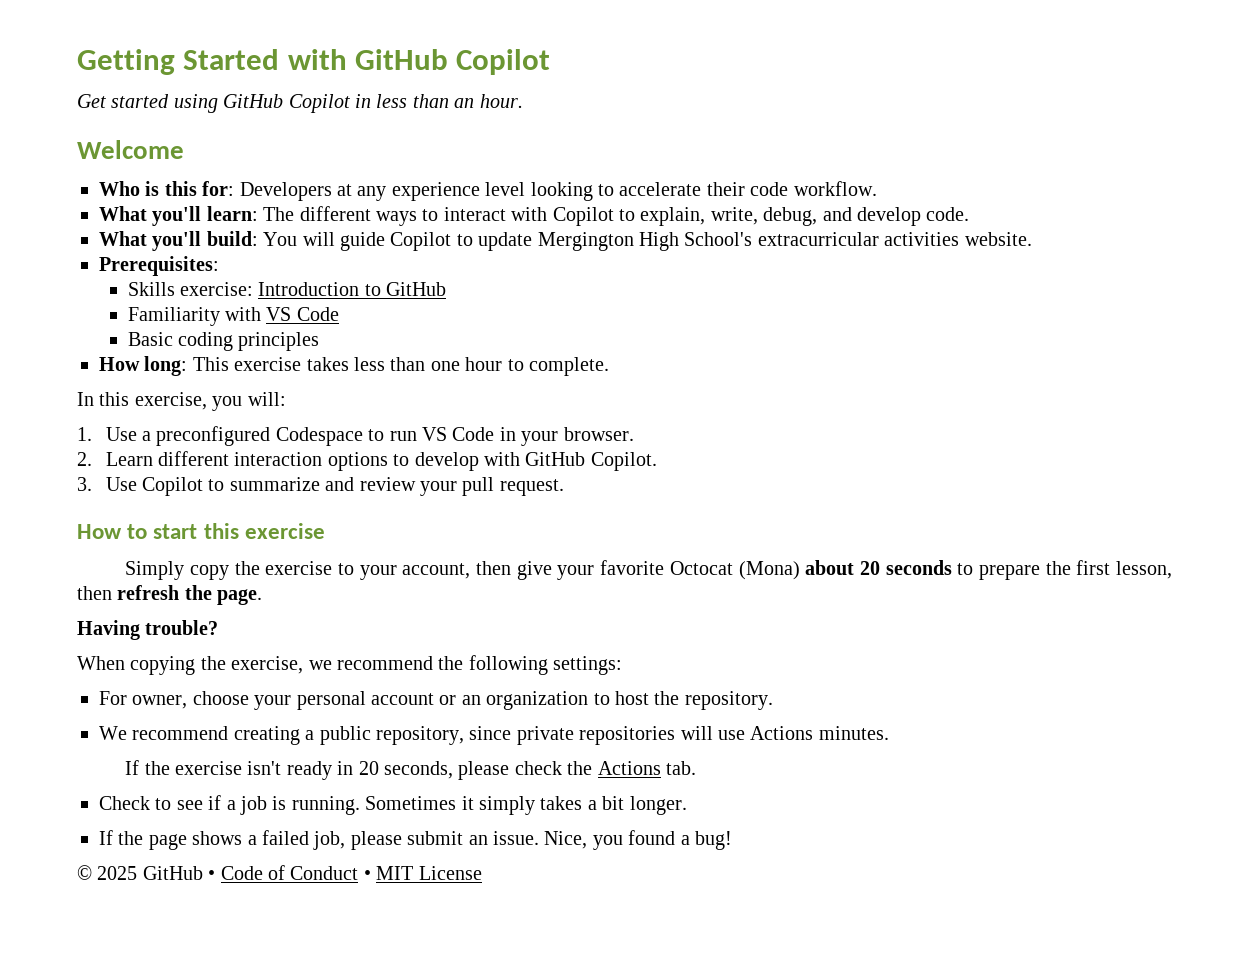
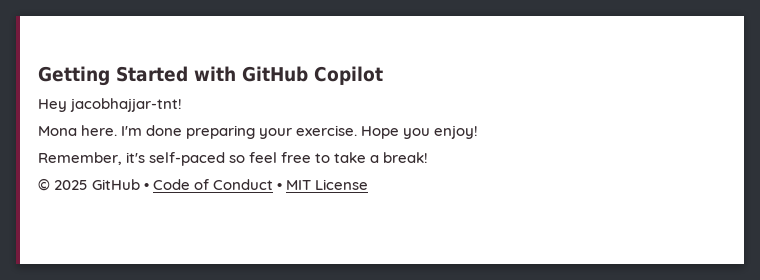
- Get started using GitHub Copilot in less than an hour.
- Welcome
- Who is this for: Developers at any experience level looking to accelerate their code workflow.
- What you'll learn: The different ways to interact with Copilot to explain, write, debug, and develop code.
- What you'll build: You will guide Copilot to update Mergington High School's extracurricular activities website.
- Prerequisites:
- Skills exercise: Introduction to GitHub
- Familiarity with VS Code
- Basic coding principles
- How long: This exercise takes less than one hour to complete.
- In this exercise, you will:
- 1. Use a preconfigured Codespace to run VS Code in your browser.
- 2. Learn different interaction options to develop with GitHub Copilot.
- 3. Use Copilot to summarize and review your pull request.
- How to start this exercise
- Simply copy the exercise to your account, then give your favorite Octocat (Mona) about 20 seconds to prepare the first lesson, then refresh the page.
- Having trouble?
- When copying the exercise, we recommend the following settings:
- For owner, choose your personal account or an organization to host the repository.
- We recommend creating a public repository, since private repositories will use Actions minutes.
- If the exercise isn't ready in 20 seconds, please check the Actions tab.
- Check to see if a job is running. Sometimes it simply takes a bit longer.
- If the page shows a failed job, please submit an issue. Nice, you found a bug!
+ Hey jacobhajjar-tnt!
+ Mona here. I'm done preparing your exercise. Hope you enjoy!
+ Remember, it's self-paced so feel free to take a break!

